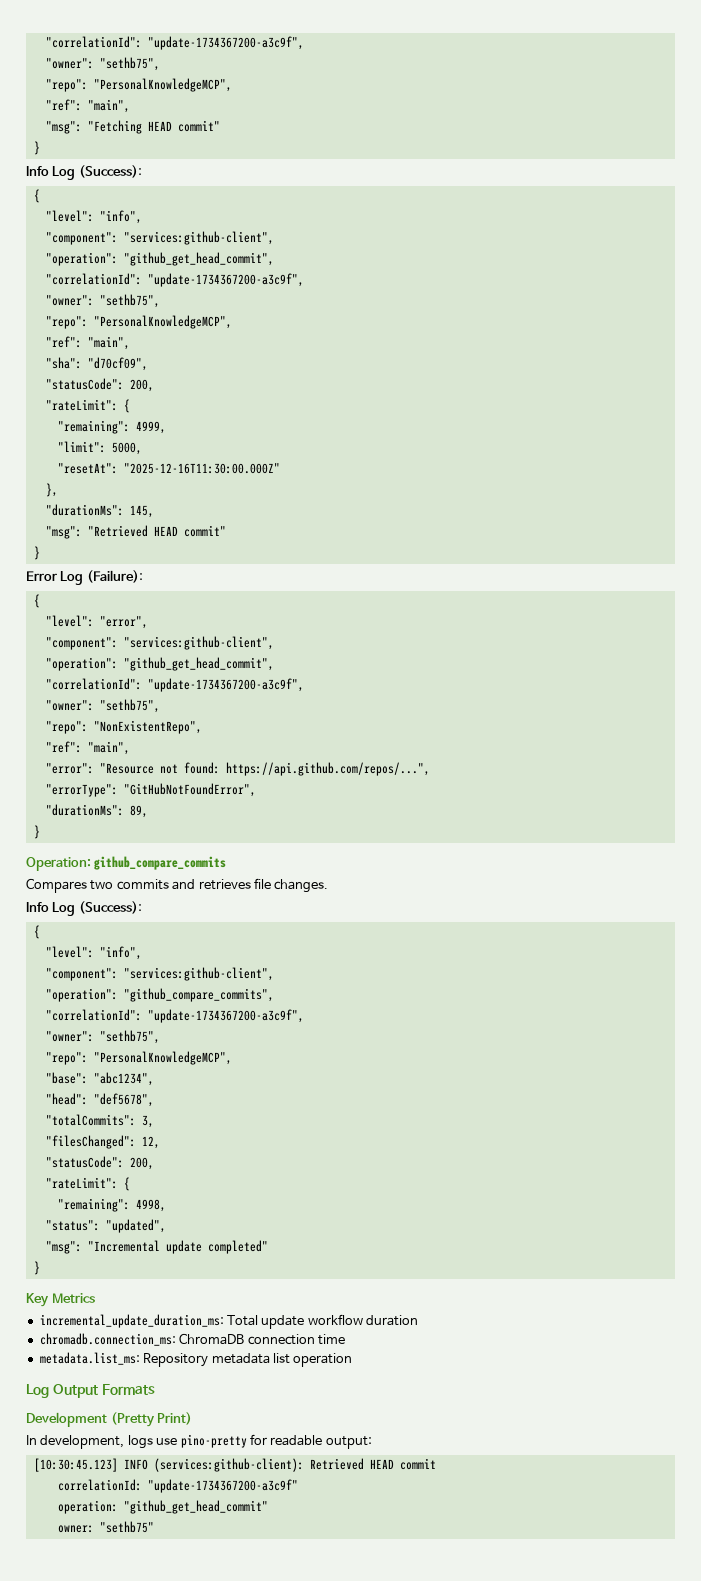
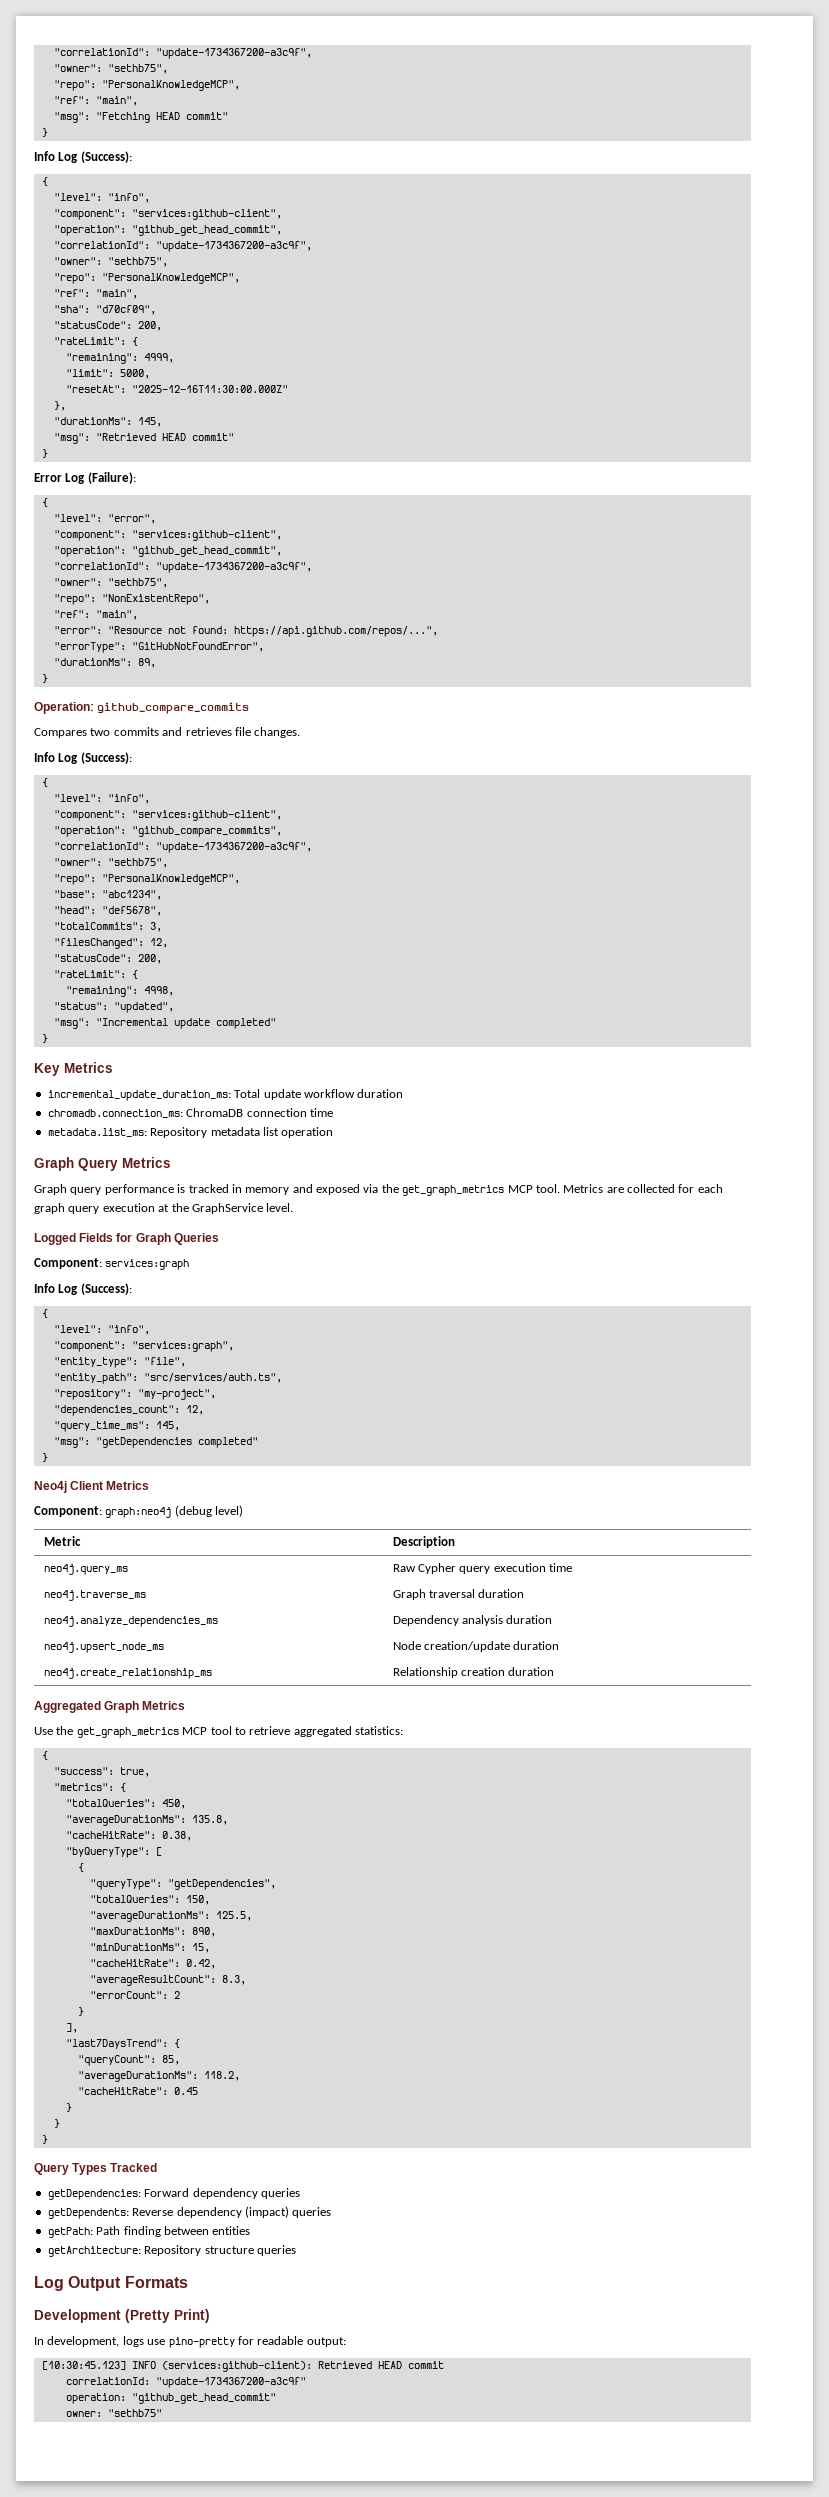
+ Graph Query Metrics
+ Graph query performance is tracked in memory and exposed via the get_graph_metrics MCP tool. Metrics are collected for each graph query execution at the GraphService level.
+ Logged Fields for Graph Queries
+ Component: services:graph
+ Info Log (Success):
+ {
+ "level": "info",
+ "component": "services:graph",
+ "entity_type": "file",
+ "entity_path": "src/services/auth.ts",
+ "repository": "my-project",
+ "dependencies_count": 12,
+ "query_time_ms": 145,
+ "msg": "getDependencies completed"
+ }
+ Neo4j Client Metrics
+ Component: graph:neo4j (debug level)
+ Metric | Description
+ neo4j.query_ms | Raw Cypher query execution time
+ neo4j.traverse_ms | Graph traversal duration
+ neo4j.analyze_dependencies_ms | Dependency analysis duration
+ neo4j.upsert_node_ms | Node creation/update duration
+ neo4j.create_relationship_ms | Relationship creation duration
+ Aggregated Graph Metrics
+ Use the get_graph_metrics MCP tool to retrieve aggregated statistics:
+ {
+ "success": true,
+ "metrics": {
+ "totalQueries": 450,
+ "averageDurationMs": 135.8,
+ "cacheHitRate": 0.38,
+ "byQueryType": [
+ {
+ "queryType": "getDependencies",
+ "totalQueries": 150,
+ "averageDurationMs": 125.5,
+ "maxDurationMs": 890,
+ "minDurationMs": 15,
+ "cacheHitRate": 0.42,
+ "averageResultCount": 8.3,
+ "errorCount": 2
+ }
+ ],
+ "last7DaysTrend": {
+ "queryCount": 85,
+ "averageDurationMs": 118.2,
+ "cacheHitRate": 0.45
+ }
+ }
+ }
+ Query Types Tracked
+ getDependencies: Forward dependency queries
+ getDependents: Reverse dependency (impact) queries
+ getPath: Path finding between entities
+ getArchitecture: Repository structure queries

